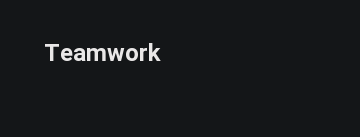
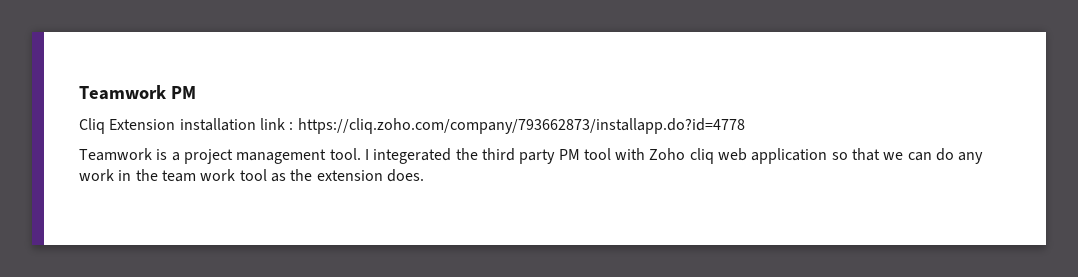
- Teamwork
+ Teamwork PM
+ Cliq Extension installation link : https://cliq.zoho.com/company/793662873/installapp.do?id=4778
+ Teamwork is a project management tool. I integerated the third party PM tool with Zoho cliq web application so that we can do any work in the team work tool as the extension does.

